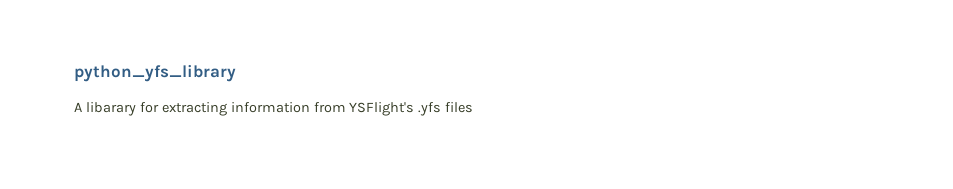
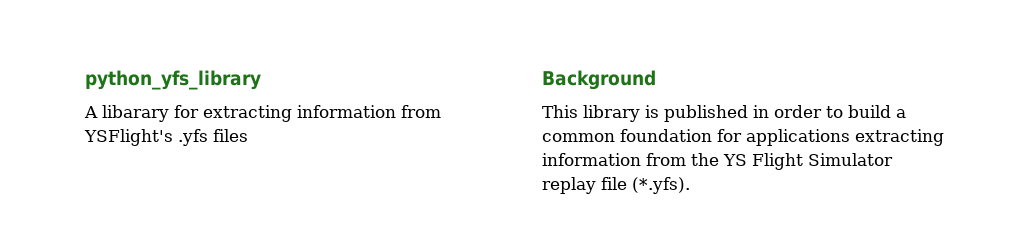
+ Background
+ This library is published in order to build a common foundation for applications extracting information from the YS Flight Simulator replay file (*.yfs).

